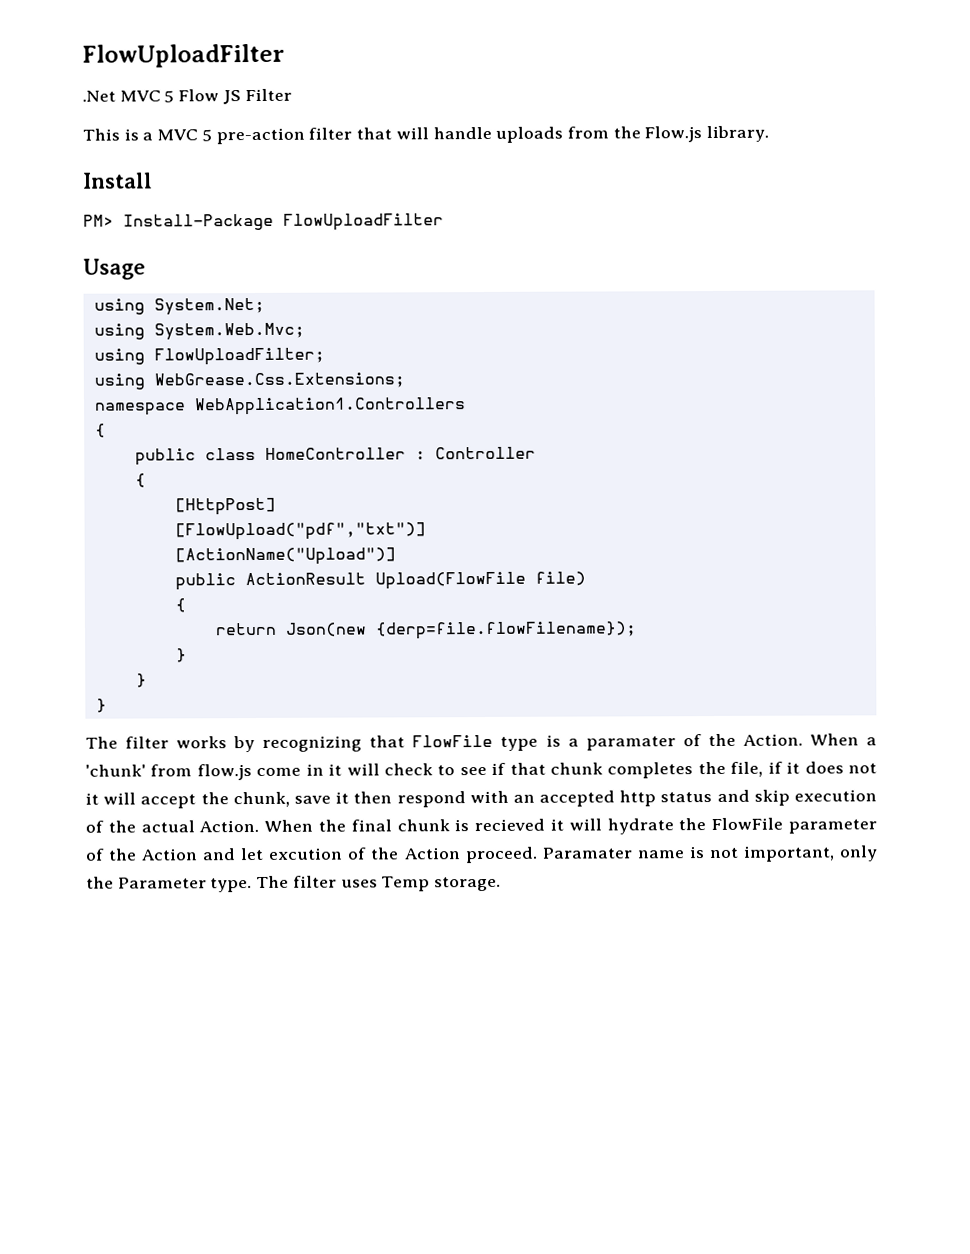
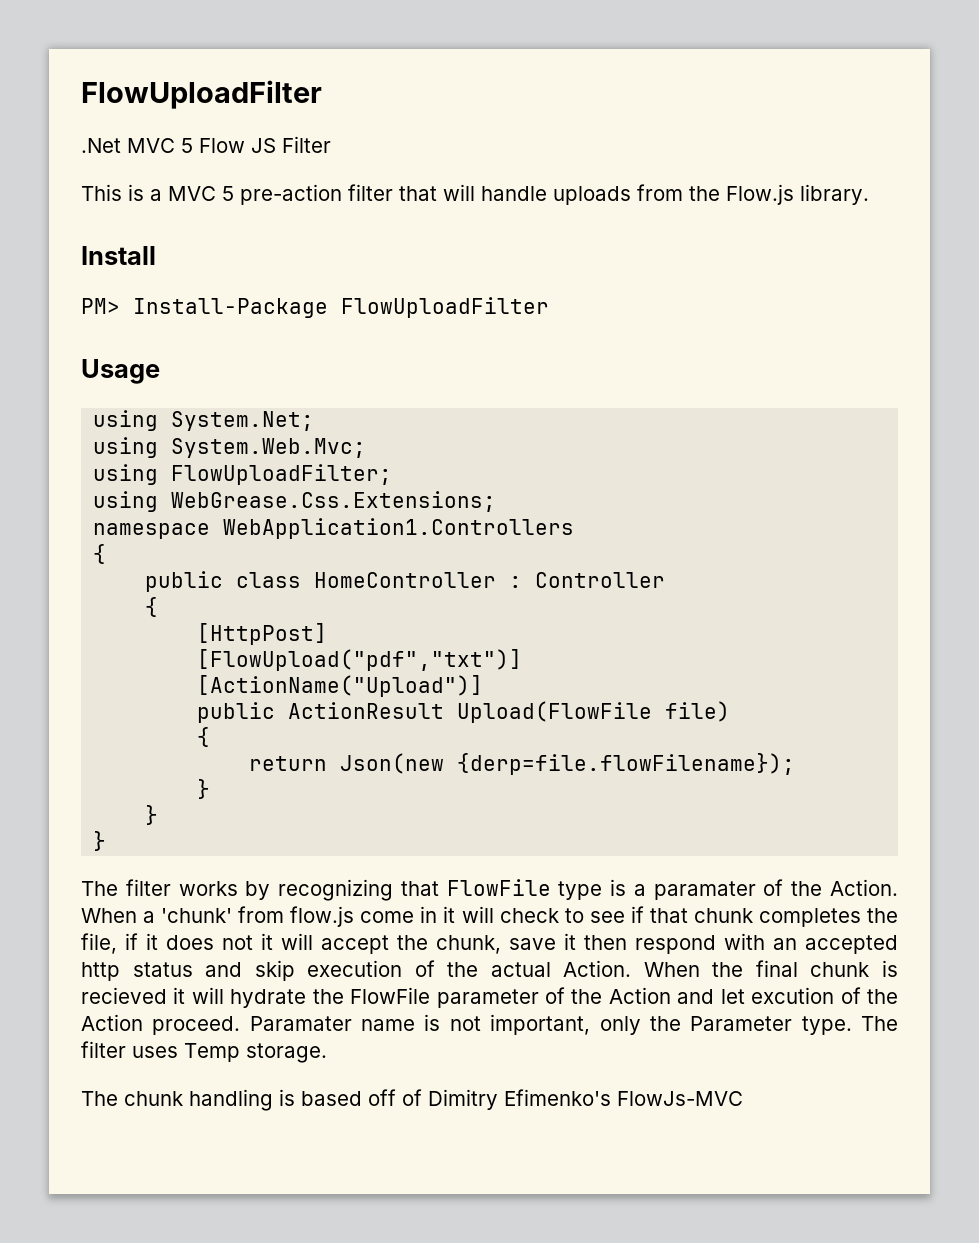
+ The chunk handling is based off of Dimitry Efimenko's FlowJs-MVC

